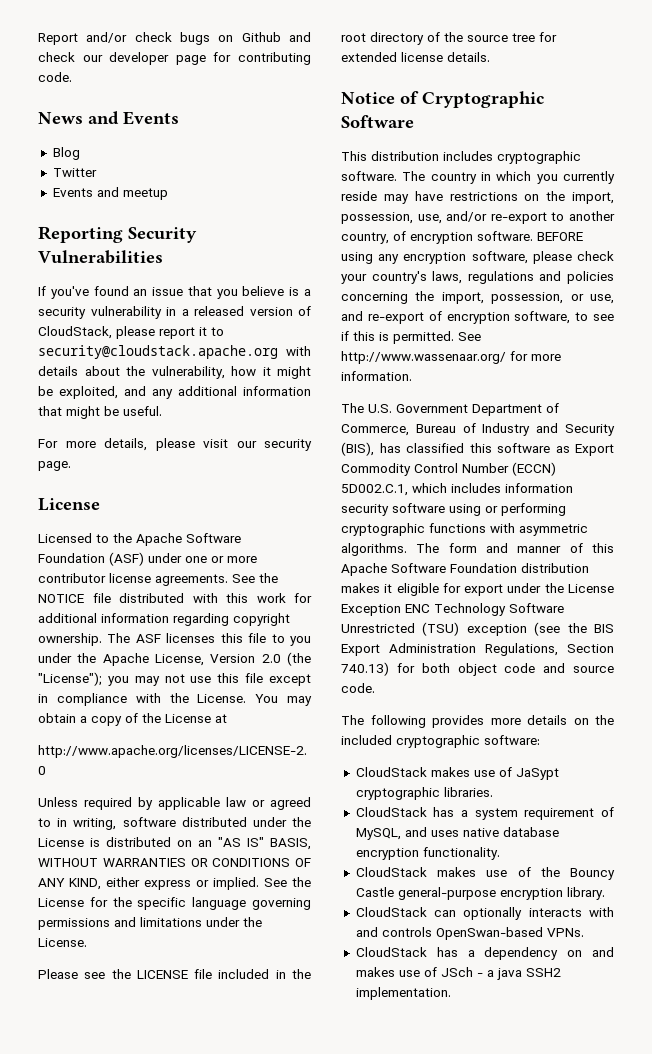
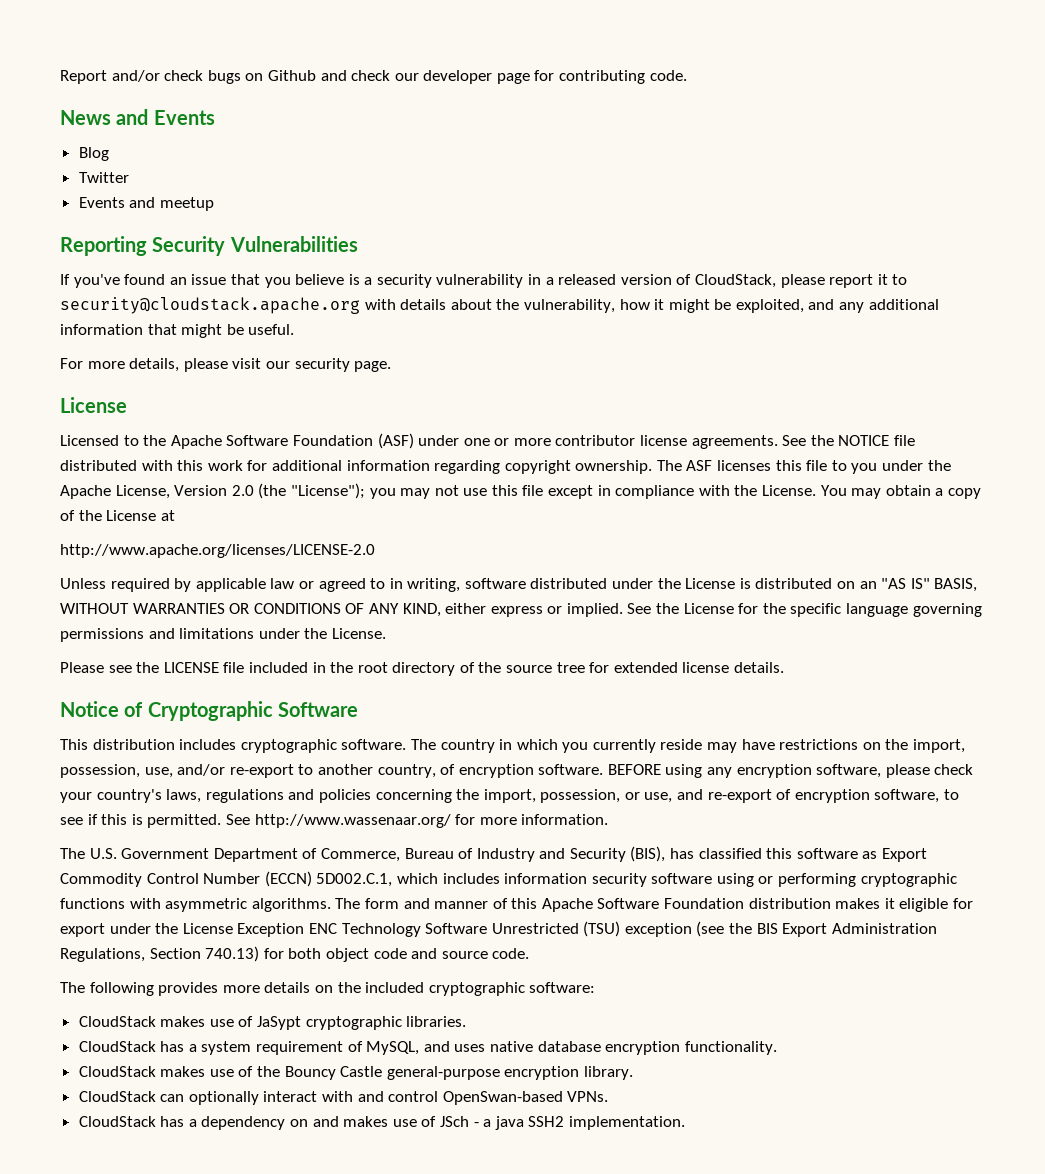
- CloudStack can optionally interacts with and controls OpenSwan-based VPNs.
+ CloudStack can optionally interact with and control OpenSwan-based VPNs.

